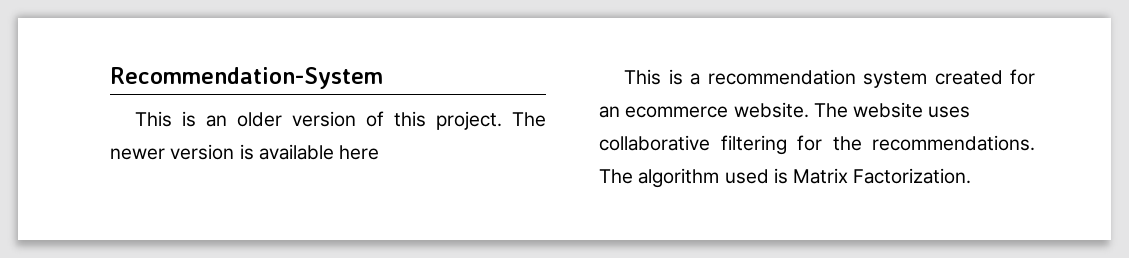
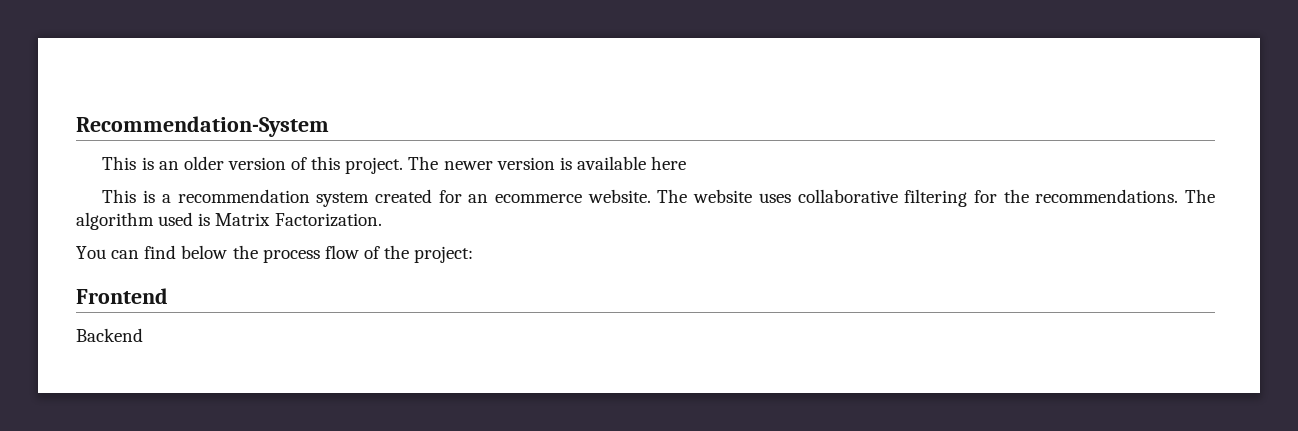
+ You can find below the process flow of the project:
+ Frontend
+ Backend

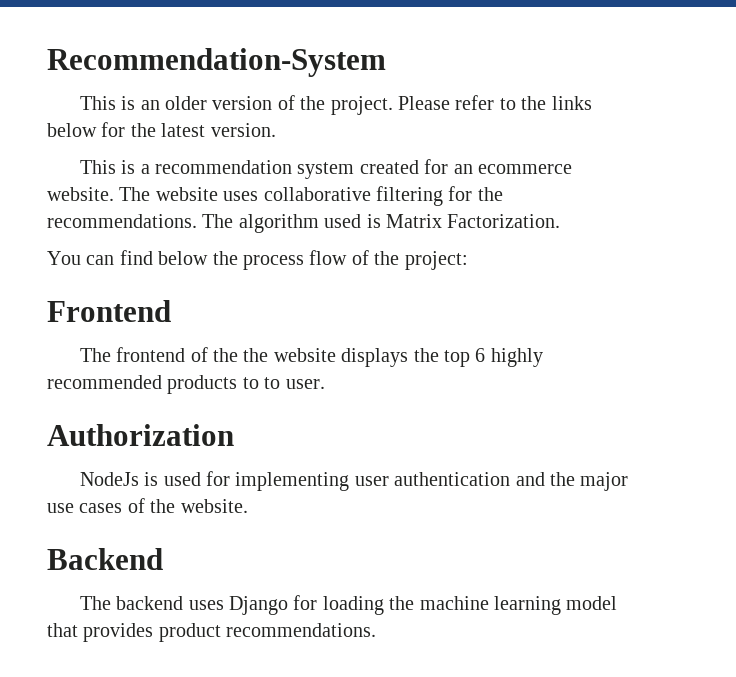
- This is an older version of this project. The newer version is available here
+ This is an older version of the project. Please refer to the links below for the latest version.
+ The frontend of the the website displays the top 6 highly recommended products to to user.
+ Authorization
+ NodeJs is used for implementing user authentication and the major use cases of the website.
  Backend
+ The backend uses Django for loading the machine learning model that provides product recommendations.

